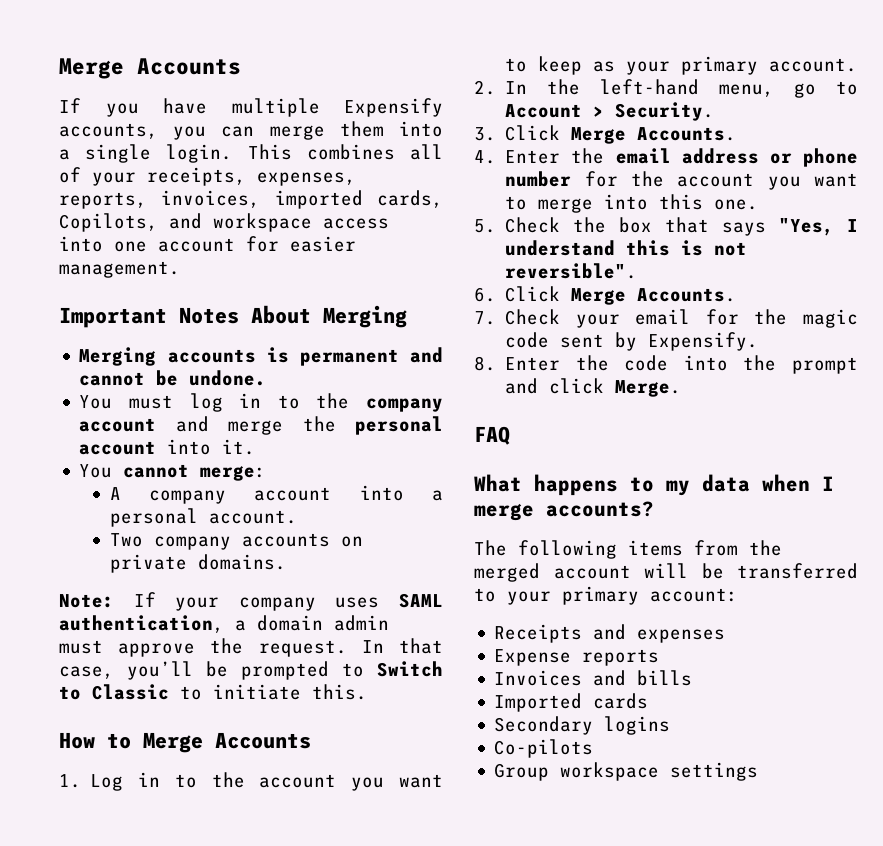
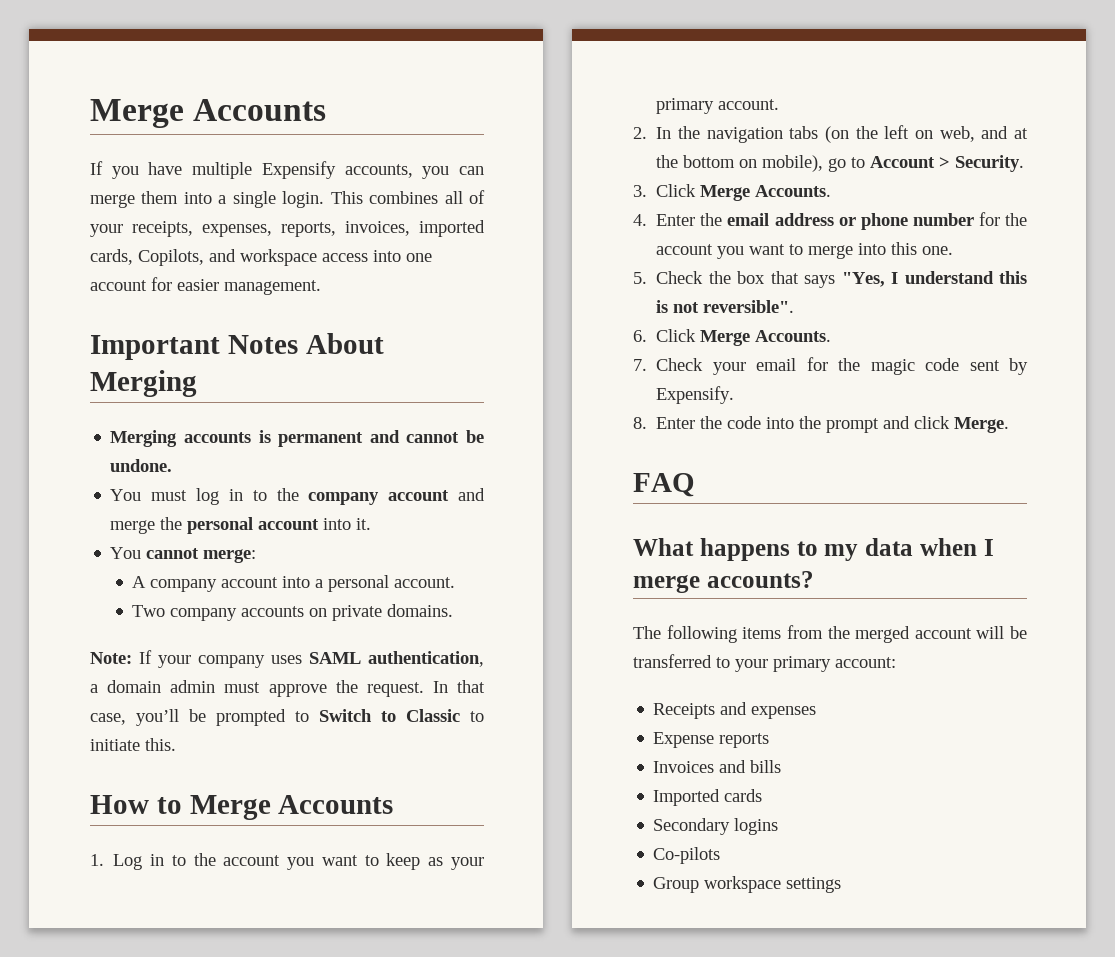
- 2. In the left-hand menu, go to Account > Security.
+ 2. In the navigation tabs (on the left on web, and at the bottom on mobile), go to Account > Security.

